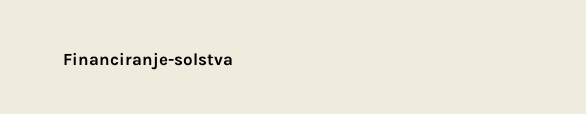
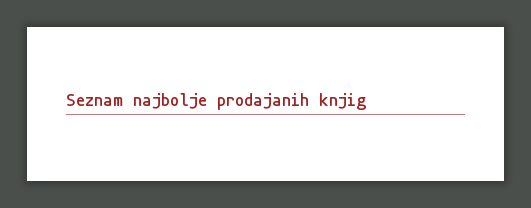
- Financiranje-solstva
+ Seznam najbolje prodajanih knjig

